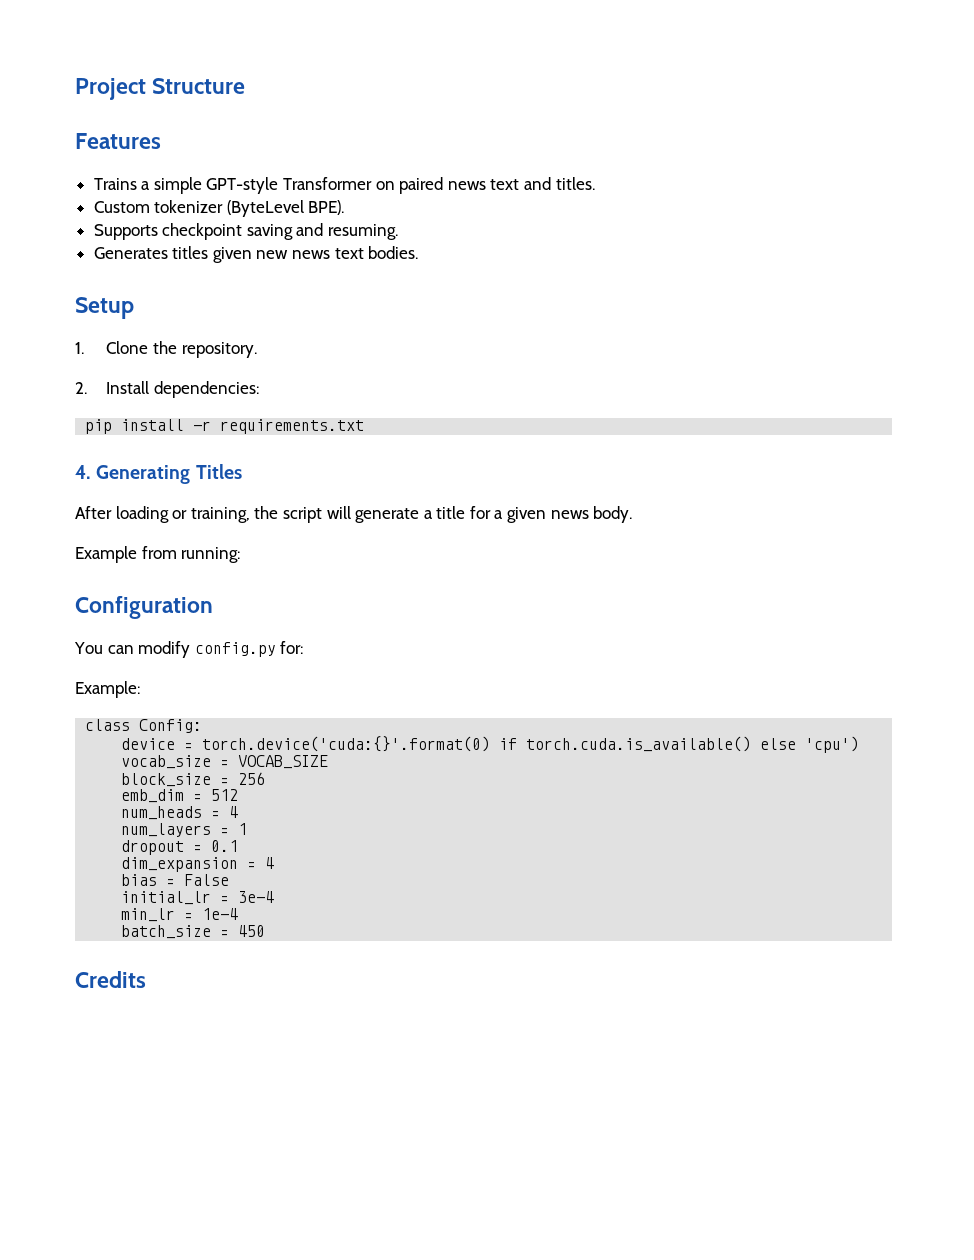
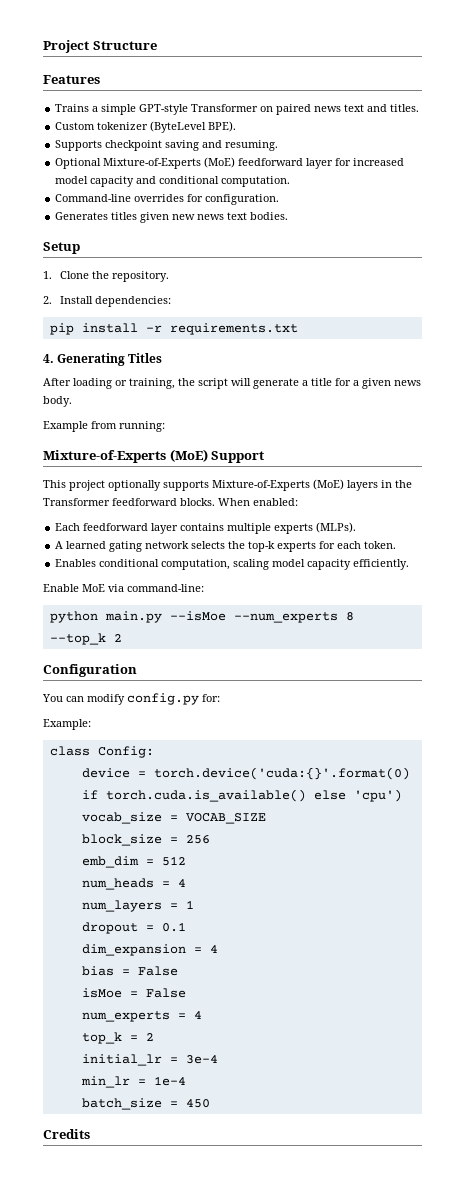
+ Optional Mixture-of-Experts (MoE) feedforward layer for increased model capacity and conditional computation.
+ Command-line overrides for configuration.
+ Mixture-of-Experts (MoE) Support
+ This project optionally supports Mixture-of-Experts (MoE) layers in the Transformer feedforward blocks. When enabled:
+ Each feedforward layer contains multiple experts (MLPs).
+ A learned gating network selects the top-k experts for each token.
+ Enables conditional computation, scaling model capacity efficiently.
+ Enable MoE via command-line:
+ python main.py --isMoe --num_experts 8 --top_k 2
+ isMoe = False
+ num_experts = 4
+ top_k = 2

